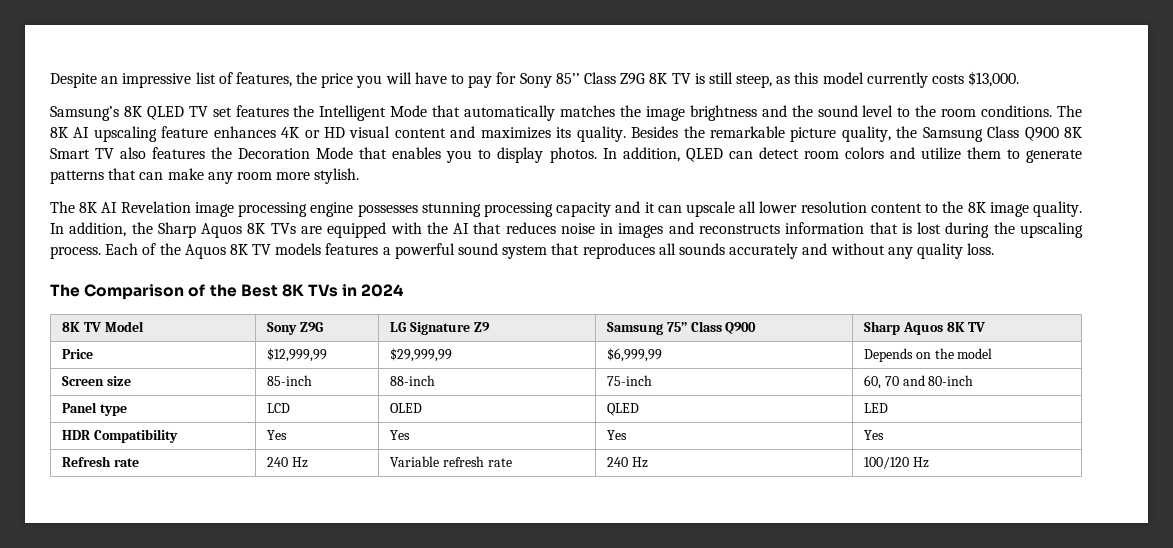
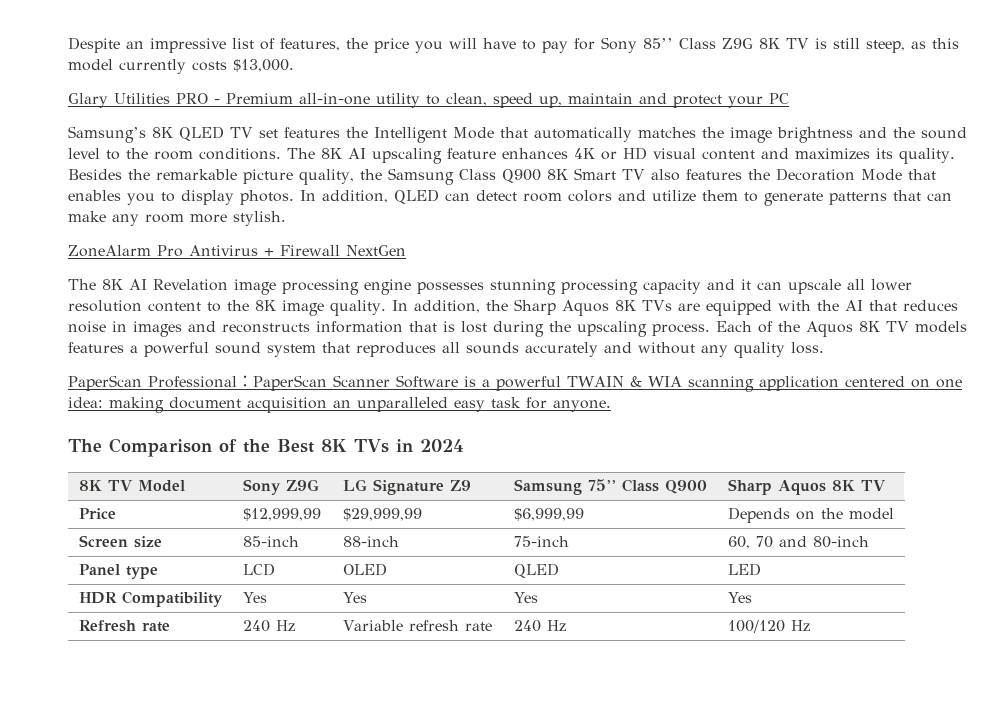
+ Glary Utilities PRO - Premium all-in-one utility to clean, speed up, maintain and protect your PC
+ ZoneAlarm Pro Antivirus + Firewall NextGen
+ PaperScan Professional：PaperScan Scanner Software is a powerful TWAIN & WIA scanning application centered on one idea: making document acquisition an unparalleled easy task for anyone.

